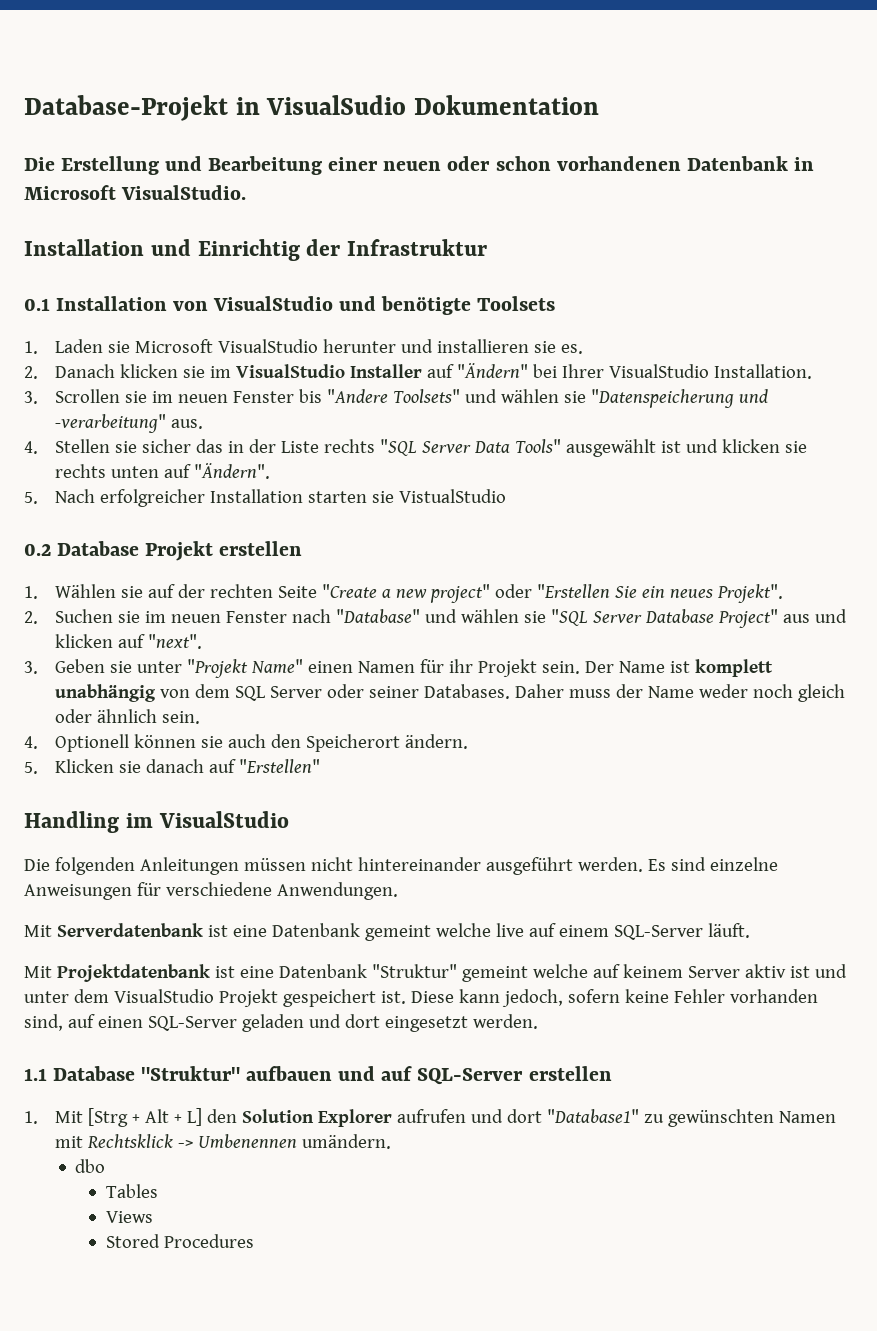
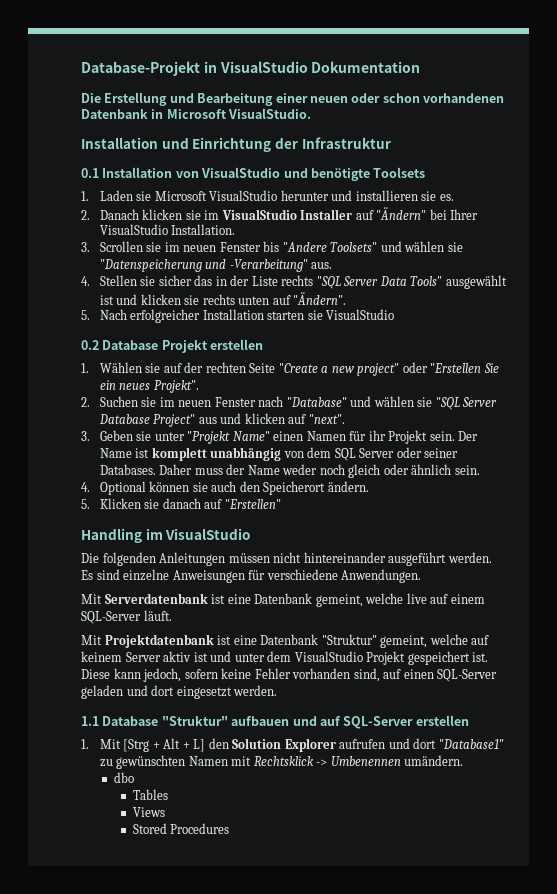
- Database-Projekt in VisualSudio Dokumentation
+ Database-Projekt in VisualStudio Dokumentation
- Installation und Einrichtig der Infrastruktur
+ Installation und Einrichtung der Infrastruktur
- 3. Scrollen sie im neuen Fenster bis "Andere Toolsets" und wählen sie "Datenspeicherung und -verarbeitung" aus.
+ 3. Scrollen sie im neuen Fenster bis "Andere Toolsets" und wählen sie "Datenspeicherung und -Verarbeitung" aus.
- 5. Nach erfolgreicher Installation starten sie VistualStudio
+ 5. Nach erfolgreicher Installation starten sie VisualStudio
- 4. Optionell können sie auch den Speicherort ändern.
+ 4. Optional können sie auch den Speicherort ändern.
- Mit Serverdatenbank ist eine Datenbank gemeint welche live auf einem SQL-Server läuft.
+ Mit Serverdatenbank ist eine Datenbank gemeint, welche live auf einem SQL-Server läuft.
- Mit Projektdatenbank ist eine Datenbank "Struktur" gemeint welche auf keinem Server aktiv ist und unter dem VisualStudio Projekt gespeichert ist.
+ Mit Projektdatenbank ist eine Datenbank "Struktur" gemeint, welche auf keinem Server aktiv ist und unter dem VisualStudio Projekt gespeichert ist.

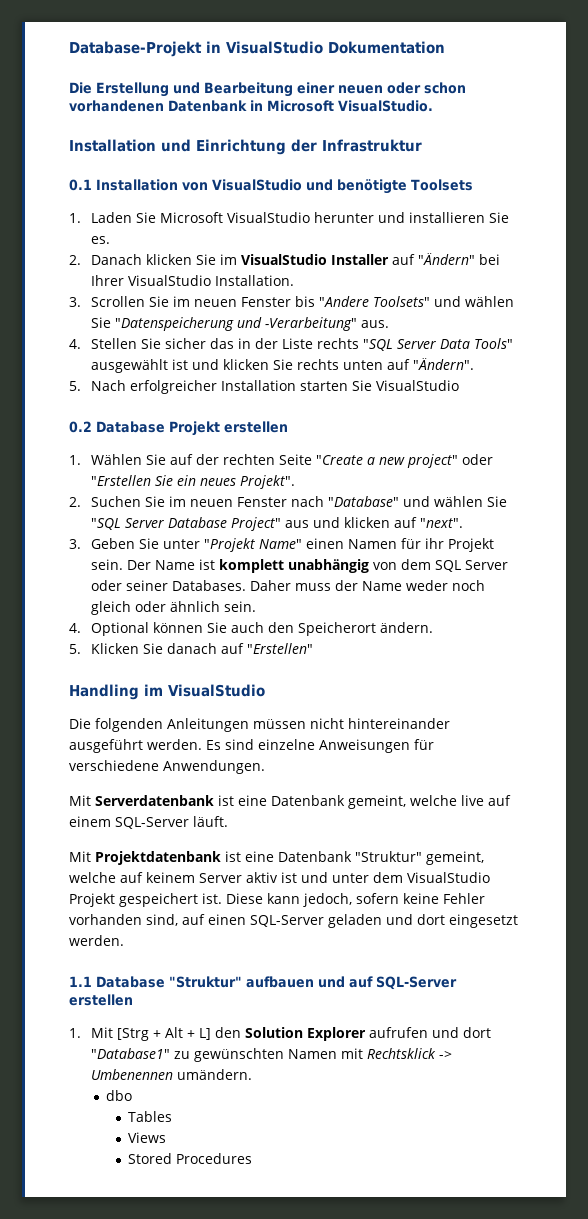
- 1. Laden sie Microsoft VisualStudio herunter und installieren sie es.
+ 1. Laden Sie Microsoft VisualStudio herunter und installieren Sie es.
- 2. Danach klicken sie im VisualStudio Installer auf "Ändern" bei Ihrer VisualStudio Installation.
+ 2. Danach klicken Sie im VisualStudio Installer auf "Ändern" bei Ihrer VisualStudio Installation.
- 3. Scrollen sie im neuen Fenster bis "Andere Toolsets" und wählen sie "Datenspeicherung und -Verarbeitung" aus.
+ 3. Scrollen Sie im neuen Fenster bis "Andere Toolsets" und wählen Sie "Datenspeicherung und -Verarbeitung" aus.
- 4. Stellen sie sicher das in der Liste rechts "SQL Server Data Tools" ausgewählt ist und klicken sie rechts unten auf "Ändern".
+ 4. Stellen Sie sicher das in der Liste rechts "SQL Server Data Tools" ausgewählt ist und klicken Sie rechts unten auf "Ändern".
- 5. Nach erfolgreicher Installation starten sie VisualStudio
+ 5. Nach erfolgreicher Installation starten Sie VisualStudio
- 1. Wählen sie auf der rechten Seite "Create a new project" oder "Erstellen Sie ein neues Projekt".
+ 1. Wählen Sie auf der rechten Seite "Create a new project" oder "Erstellen Sie ein neues Projekt".
- 2. Suchen sie im neuen Fenster nach "Database" und wählen sie "SQL Server Database Project" aus und klicken auf "next".
+ 2. Suchen Sie im neuen Fenster nach "Database" und wählen Sie "SQL Server Database Project" aus und klicken auf "next".
- 3. Geben sie unter "Projekt Name" einen Namen für ihr Projekt sein.
+ 3. Geben Sie unter "Projekt Name" einen Namen für ihr Projekt sein.
- 4. Optional können sie auch den Speicherort ändern.
+ 4. Optional können Sie auch den Speicherort ändern.
- 5. Klicken sie danach auf "Erstellen"
+ 5. Klicken Sie danach auf "Erstellen"

